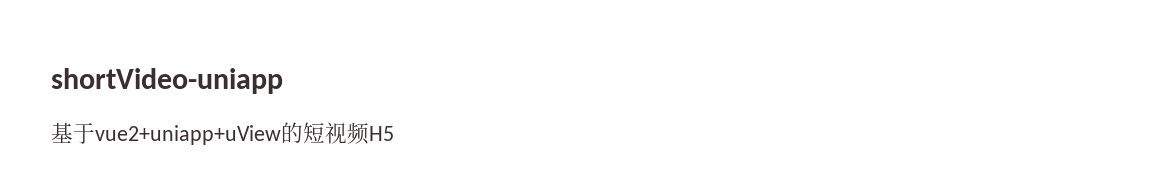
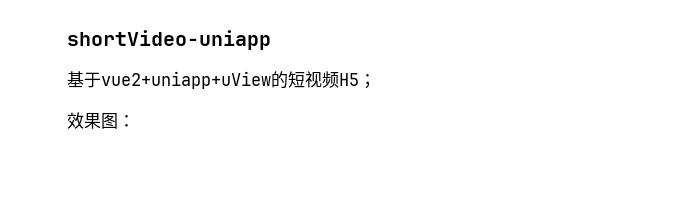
- 基于vue2+uniapp+uView的短视频H5
+ 基于vue2+uniapp+uView的短视频H5；
+ 效果图：

